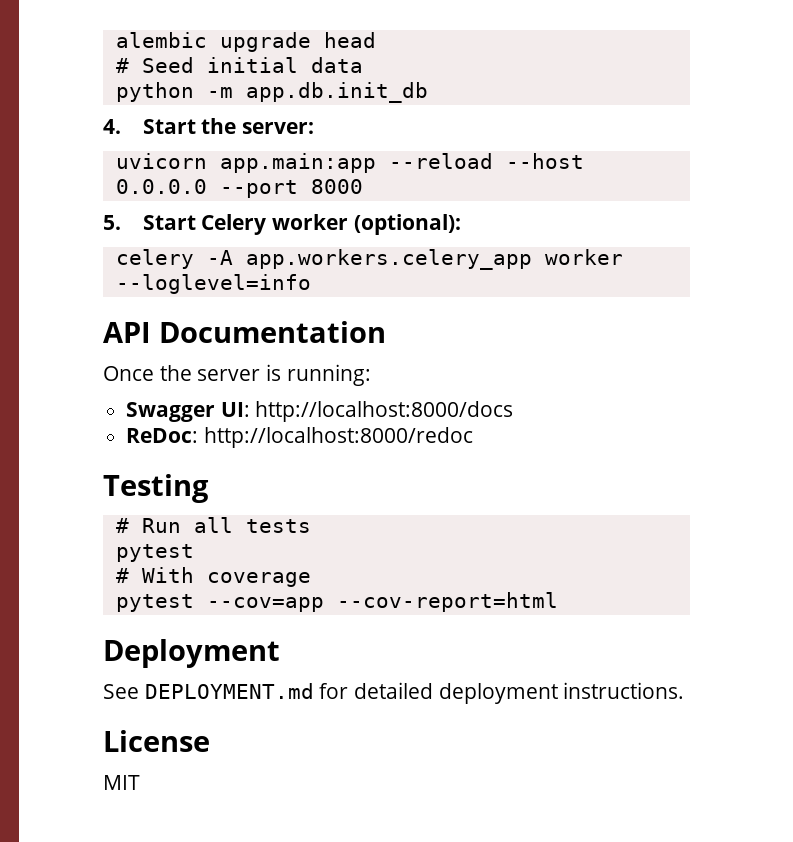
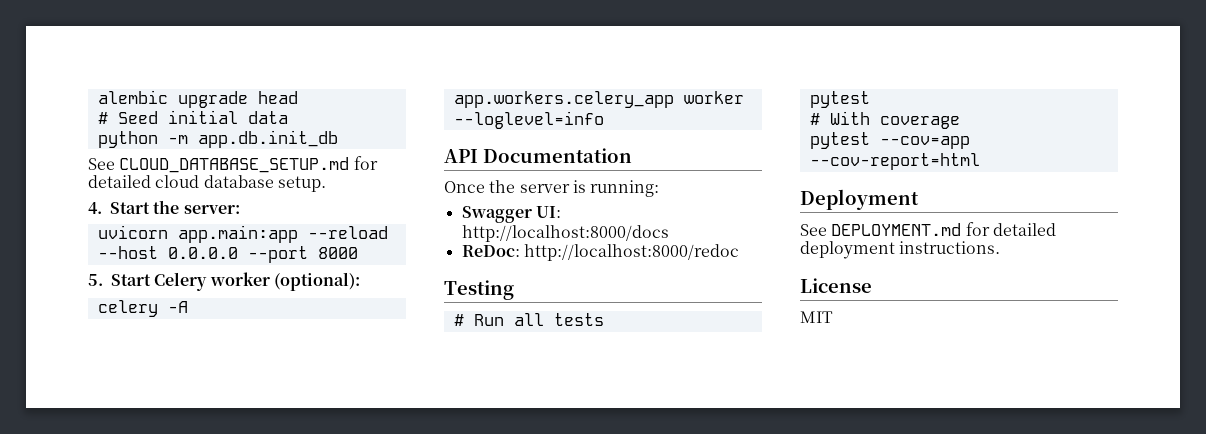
+ See CLOUD_DATABASE_SETUP.md for detailed cloud database setup.

